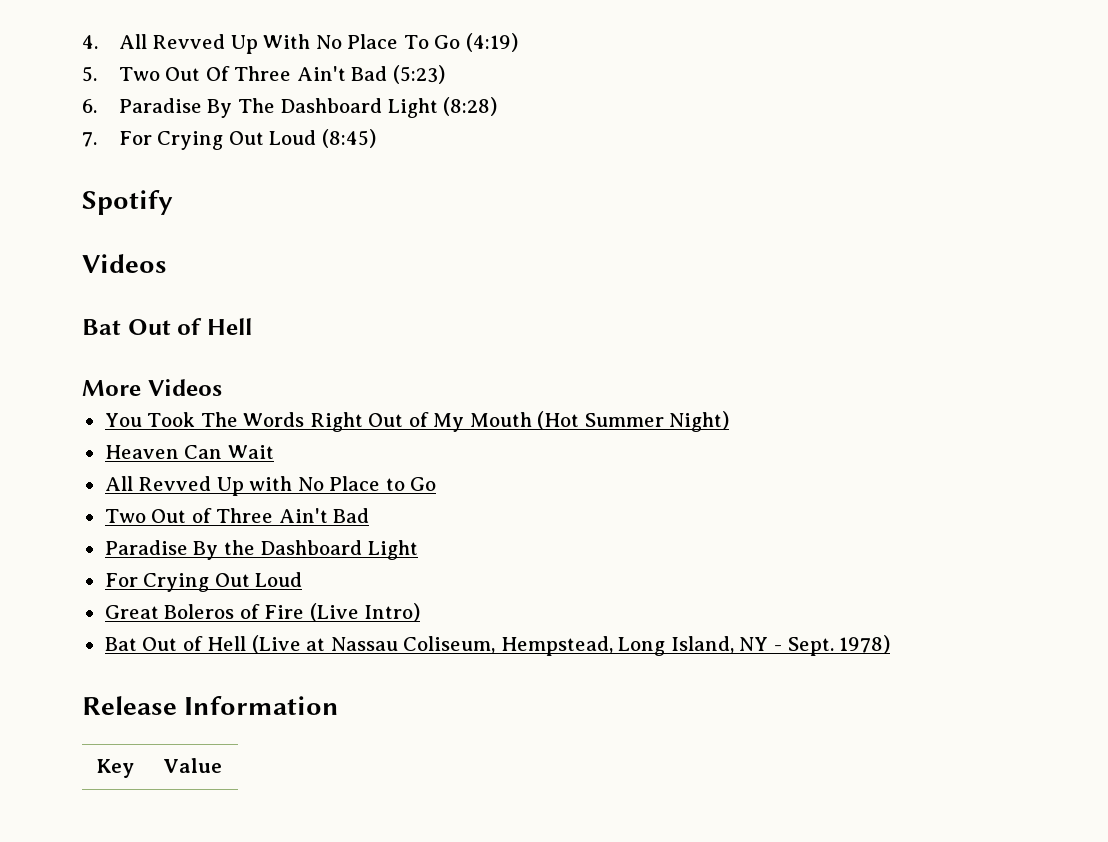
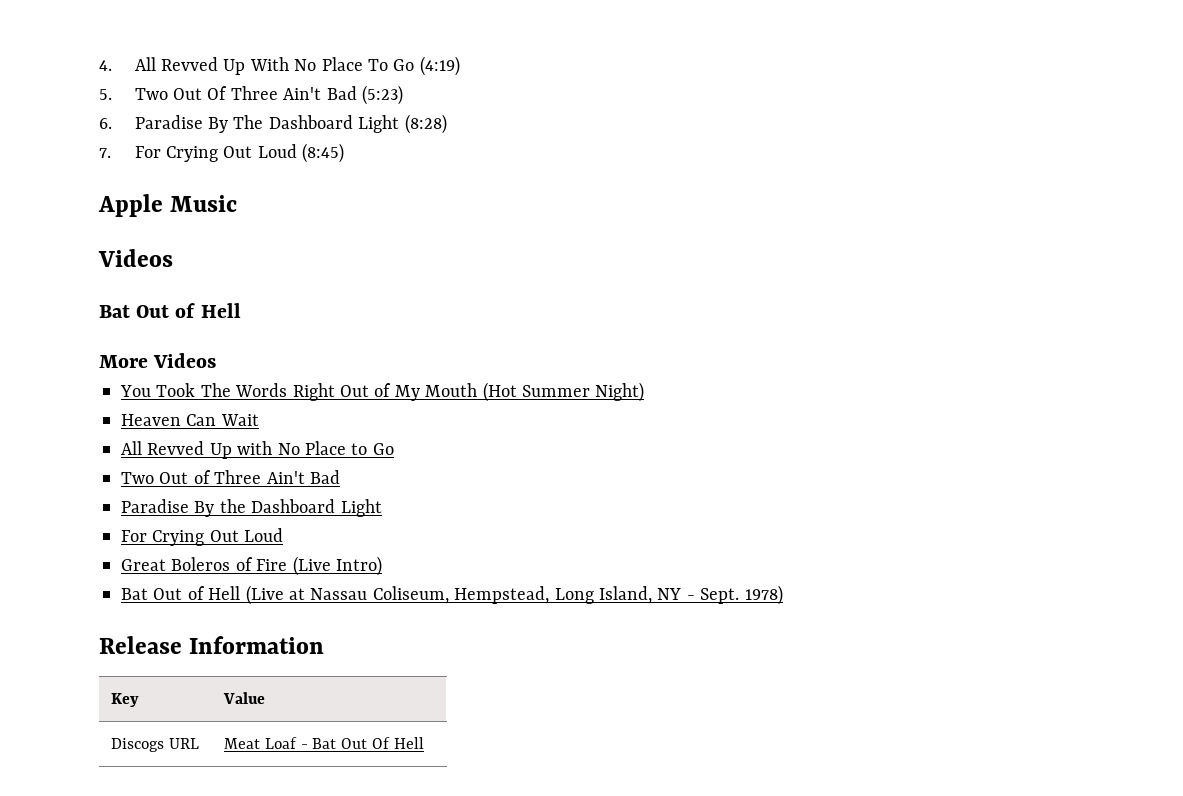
- Spotify
+ Apple Music
+ Discogs URL | Meat Loaf - Bat Out Of Hell

